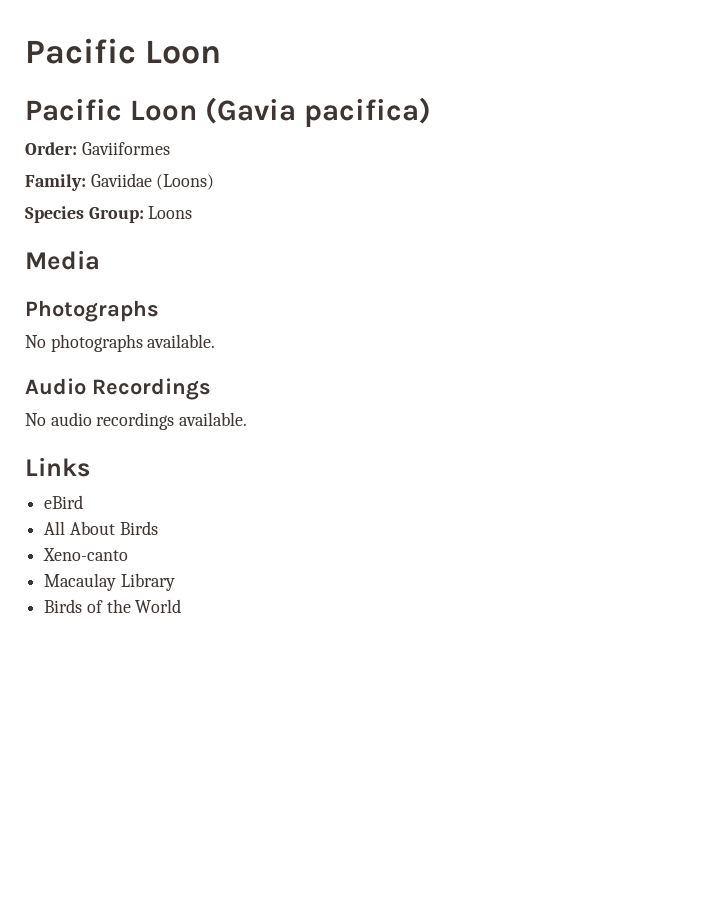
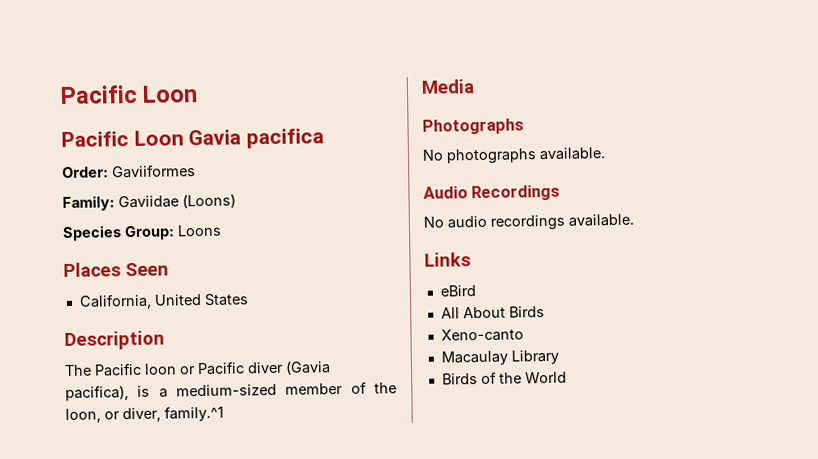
- Pacific Loon (Gavia pacifica)
+ Pacific Loon Gavia pacifica
+ Places Seen
+ California, United States
+ Description
+ The Pacific loon or Pacific diver (Gavia pacifica), is a medium-sized member of the loon, or diver, family.^1

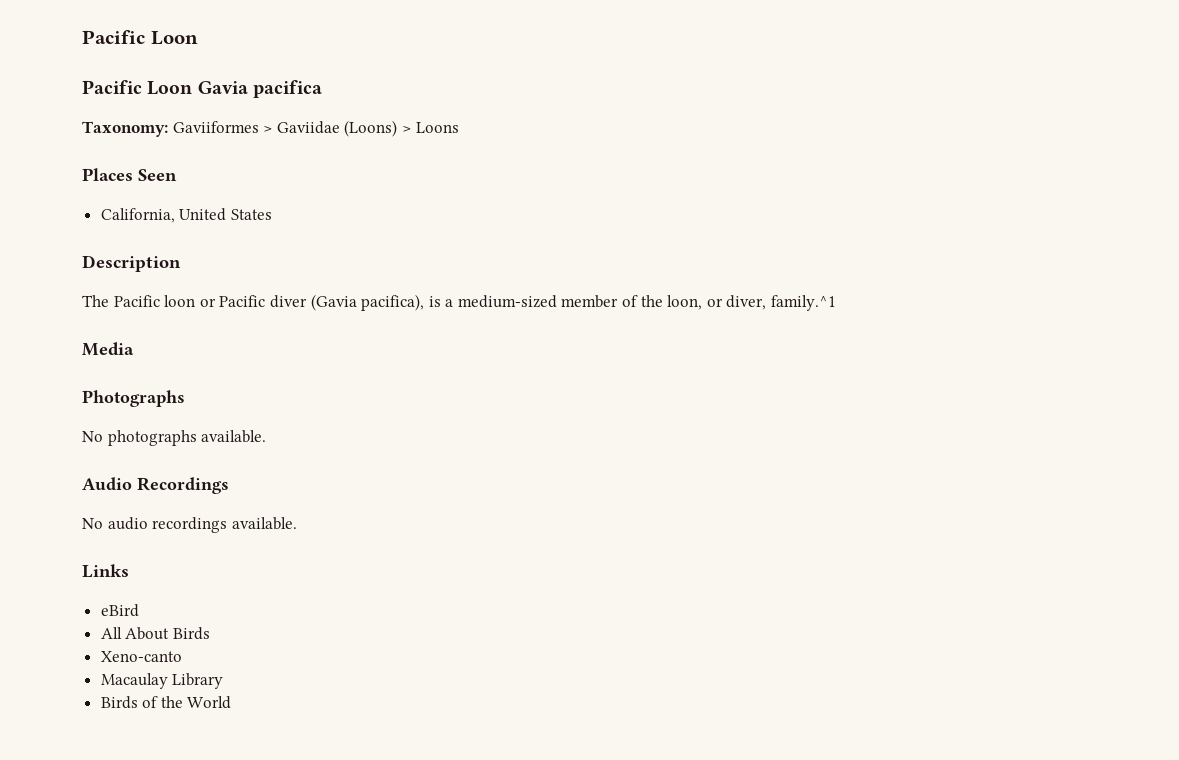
- Order: Gaviiformes
- Family: Gaviidae (Loons)
- Species Group: Loons
+ Taxonomy: Gaviiformes > Gaviidae (Loons) > Loons

